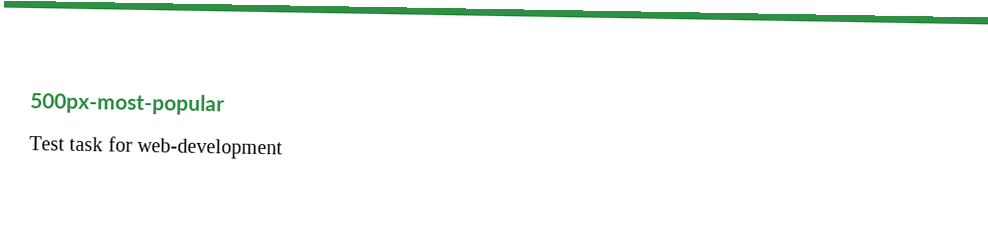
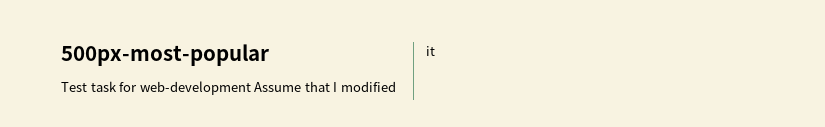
- Test task for web-development
+ Test task for web-development Assume that I modified it

